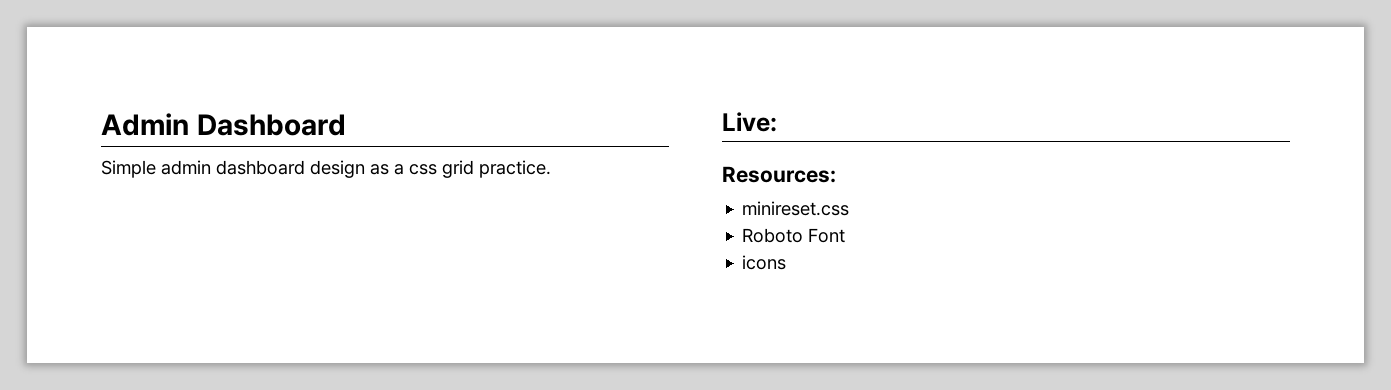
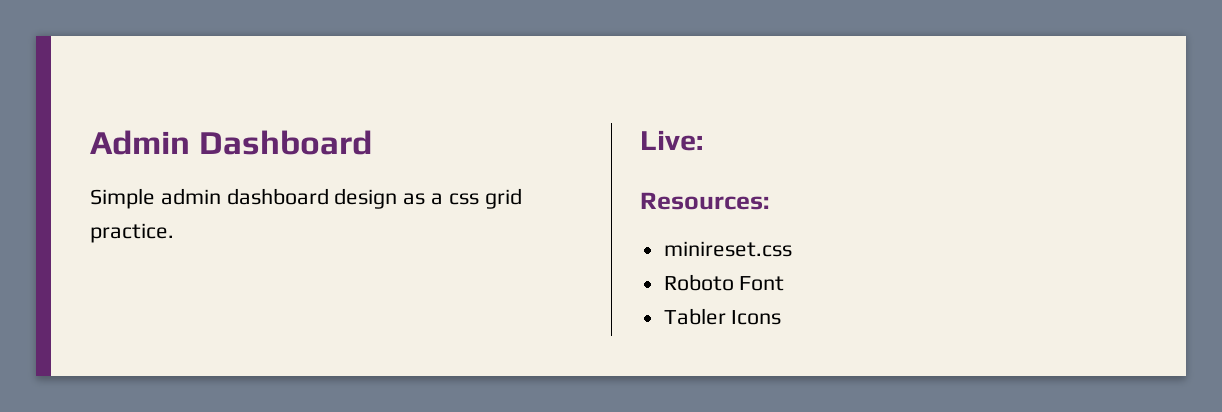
- icons
+ Tabler Icons

